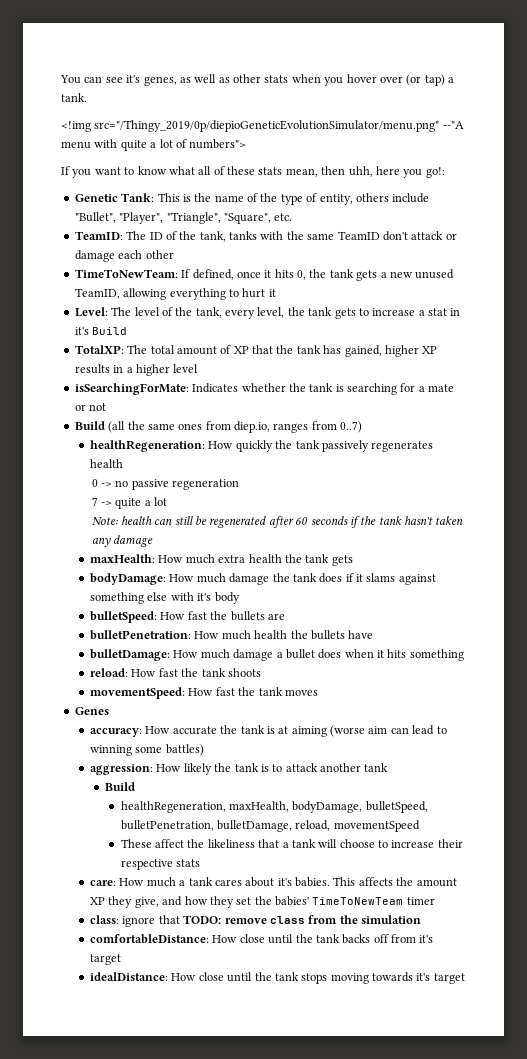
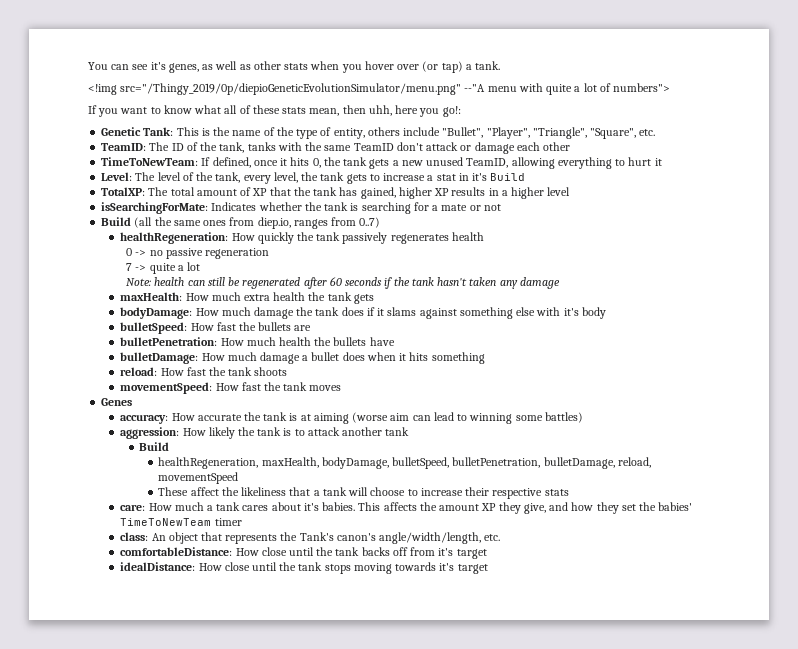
- class: ignore that TODO: remove class from the simulation
+ class: An object that represents the Tank's canon's angle/width/length, etc.

